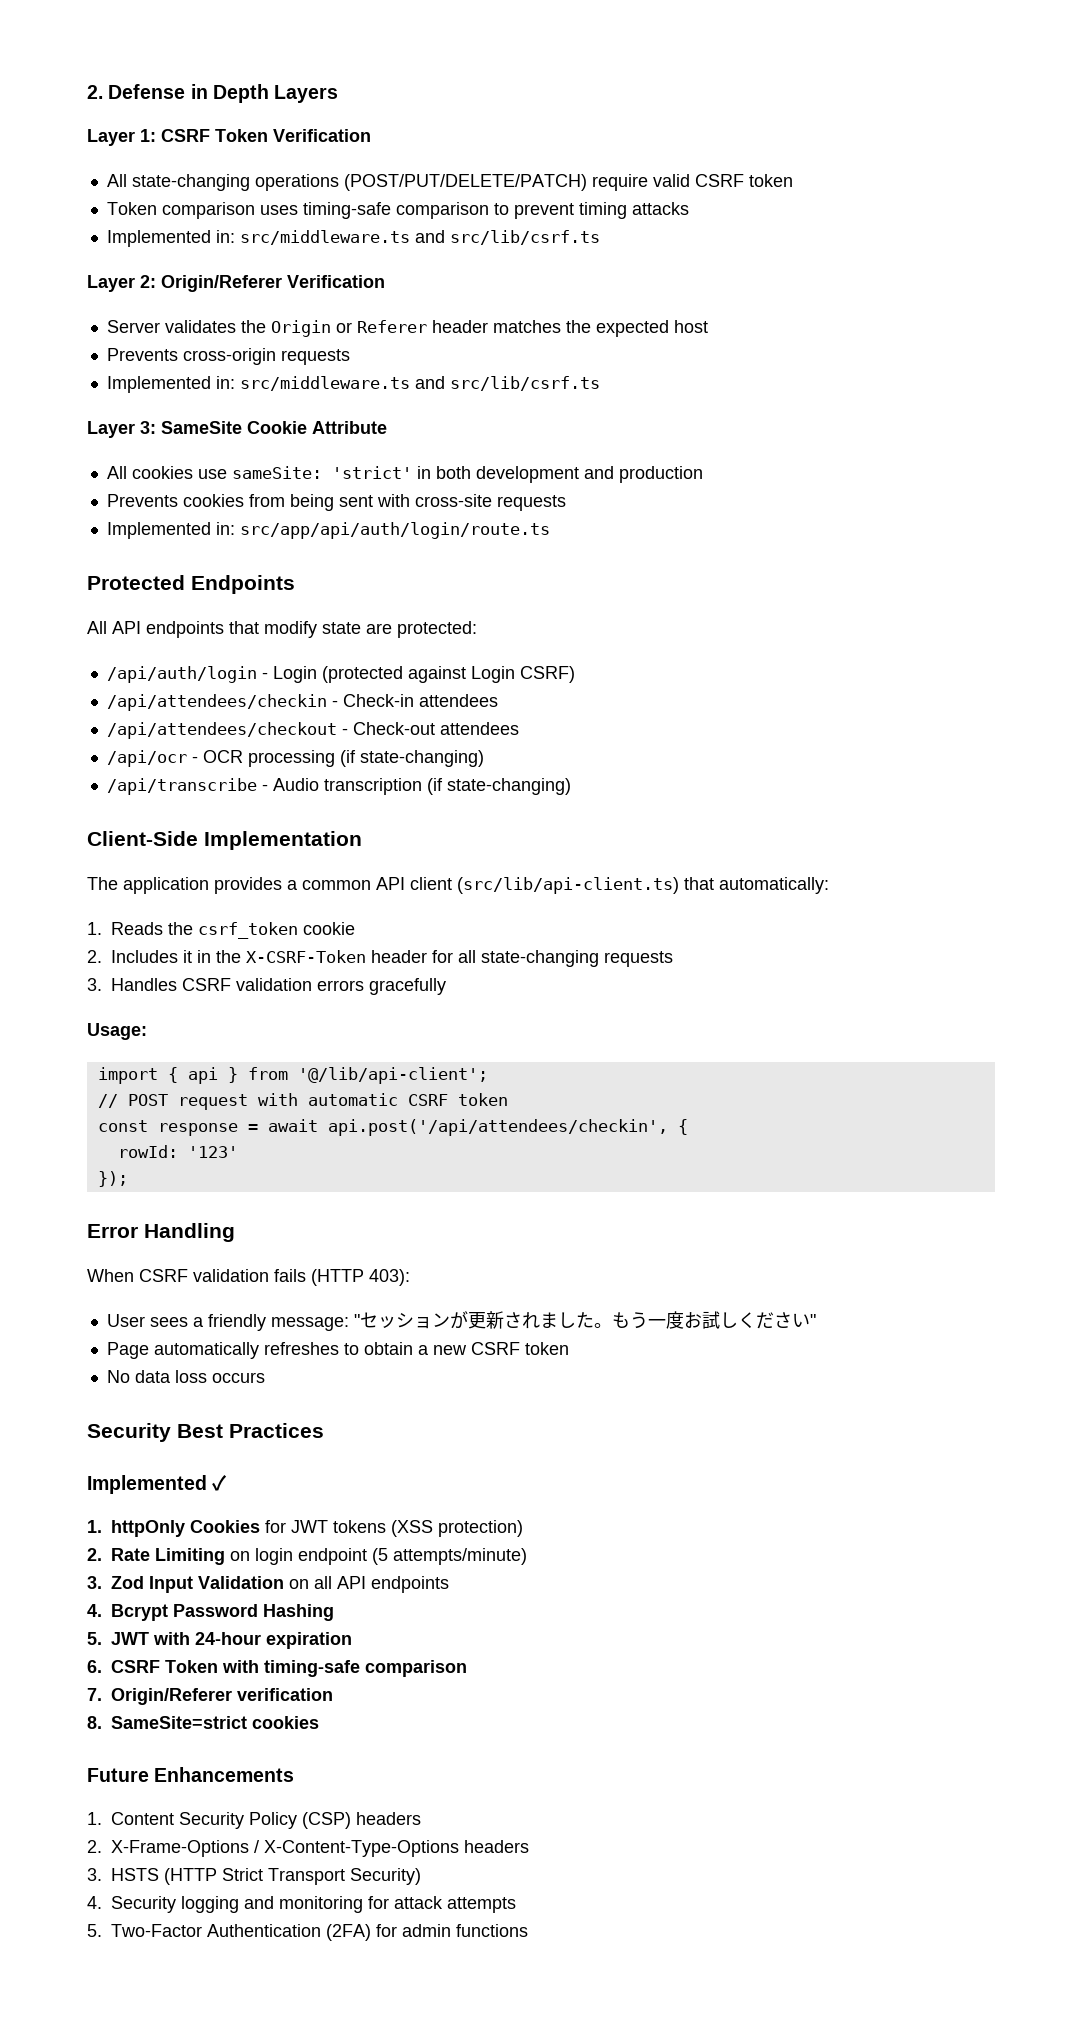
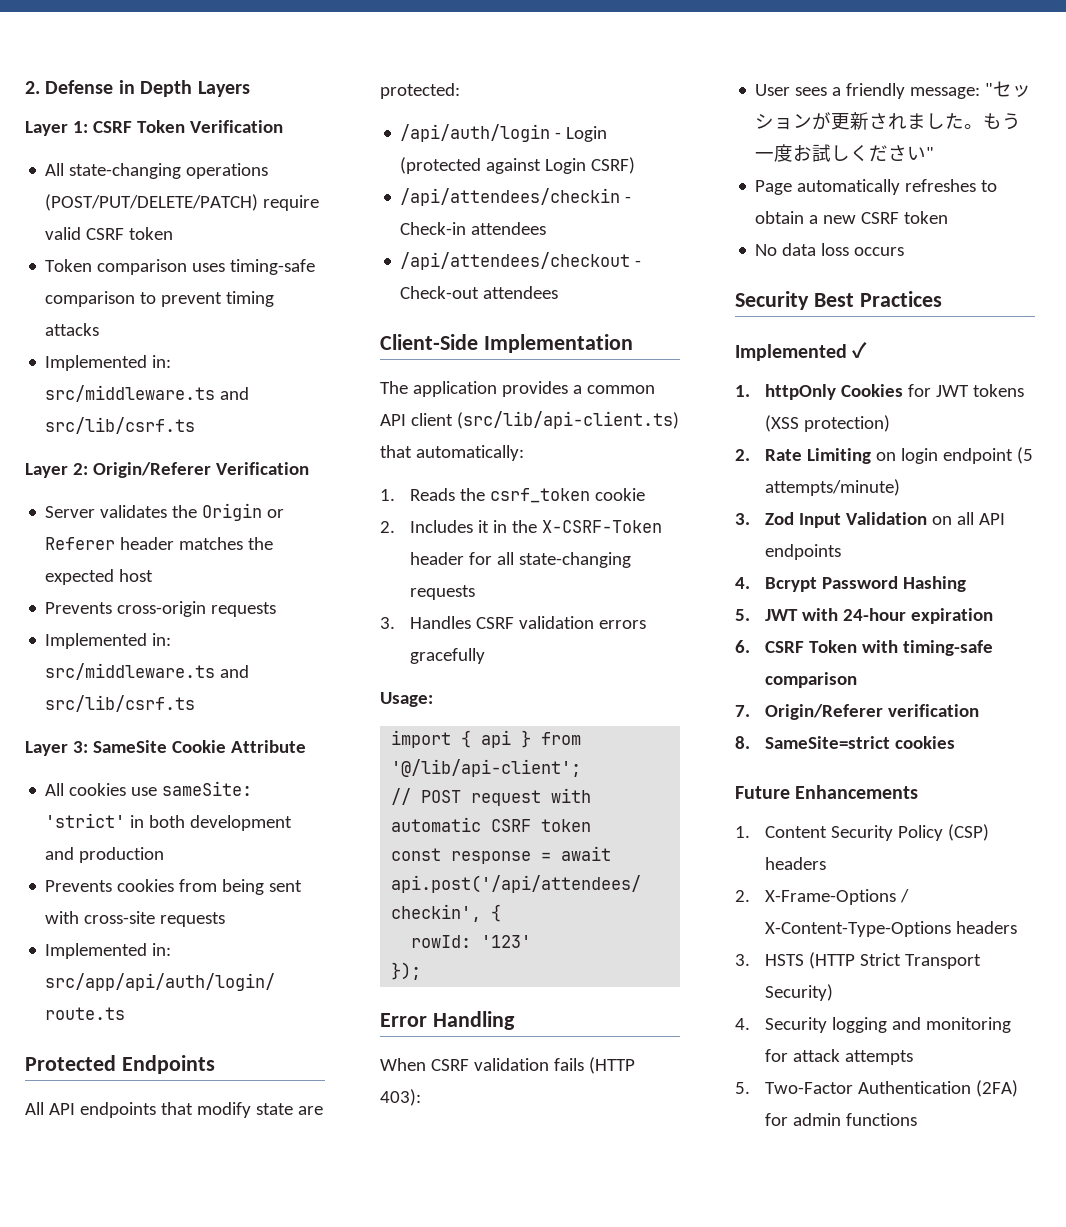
- /api/ocr - OCR processing (if state-changing)
- /api/transcribe - Audio transcription (if state-changing)

